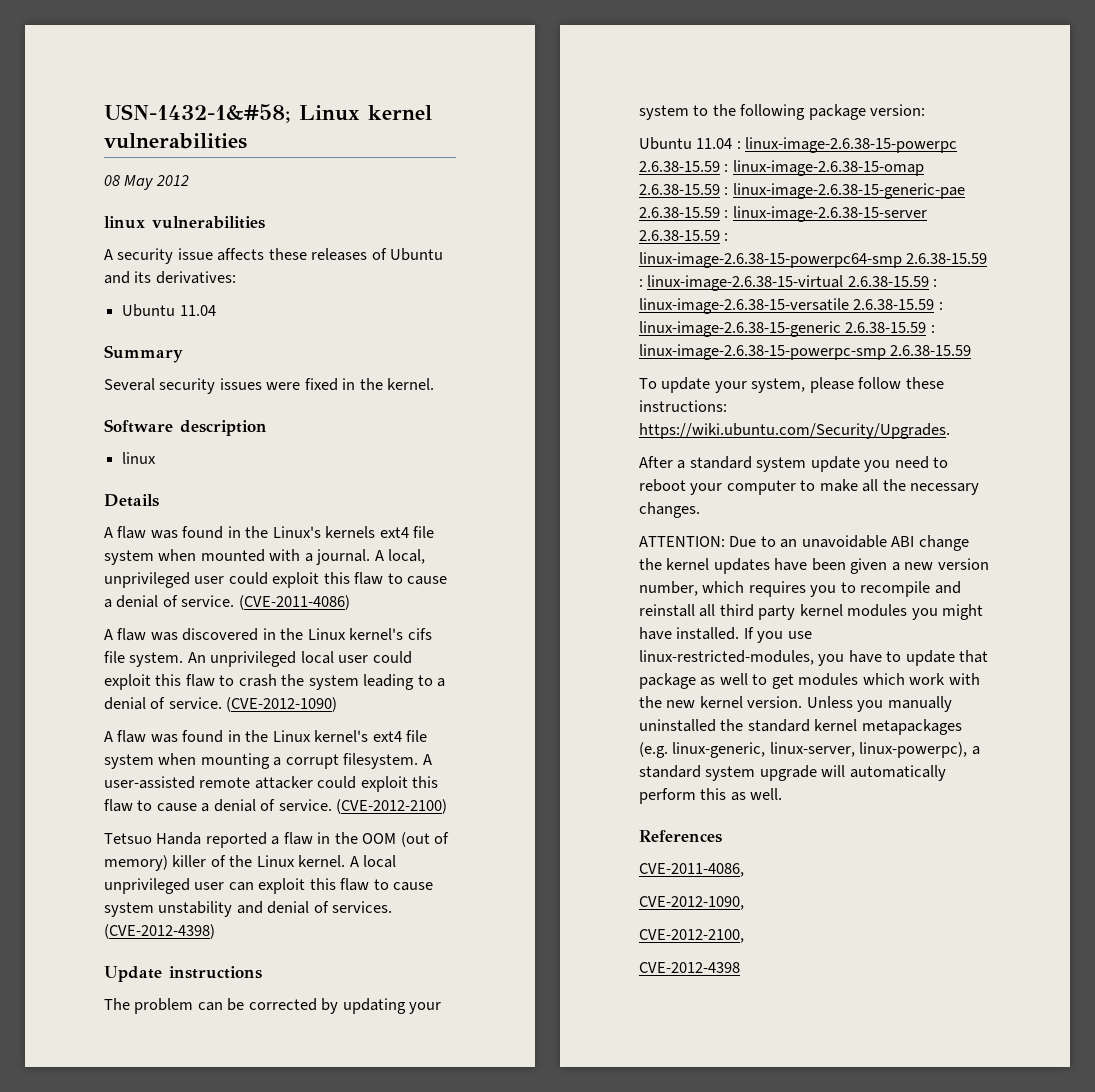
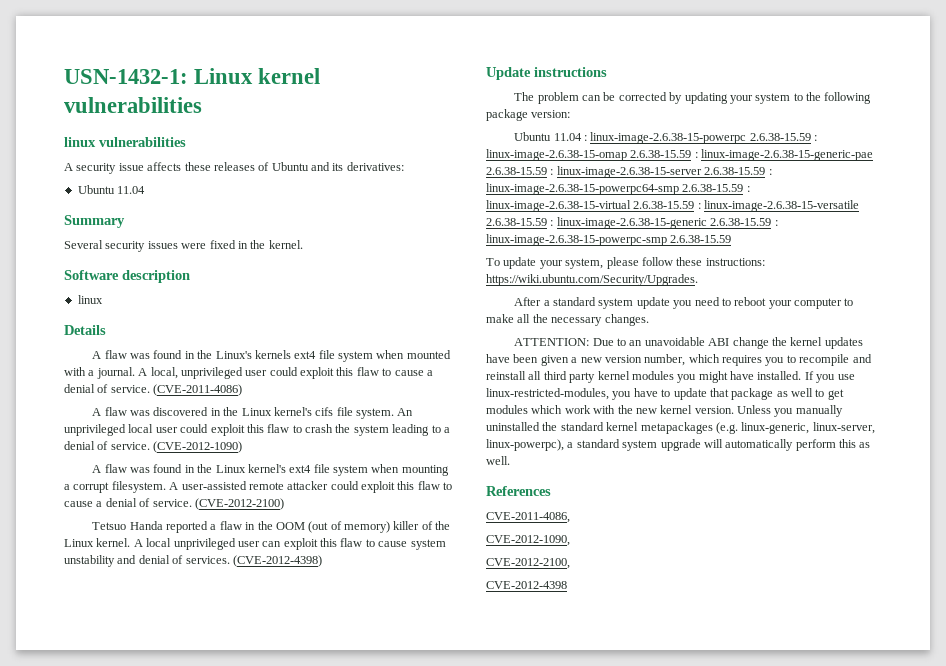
- USN-1432-1&#58; Linux kernel vulnerabilities
+ USN-1432-1: Linux kernel vulnerabilities
- 08 May 2012

